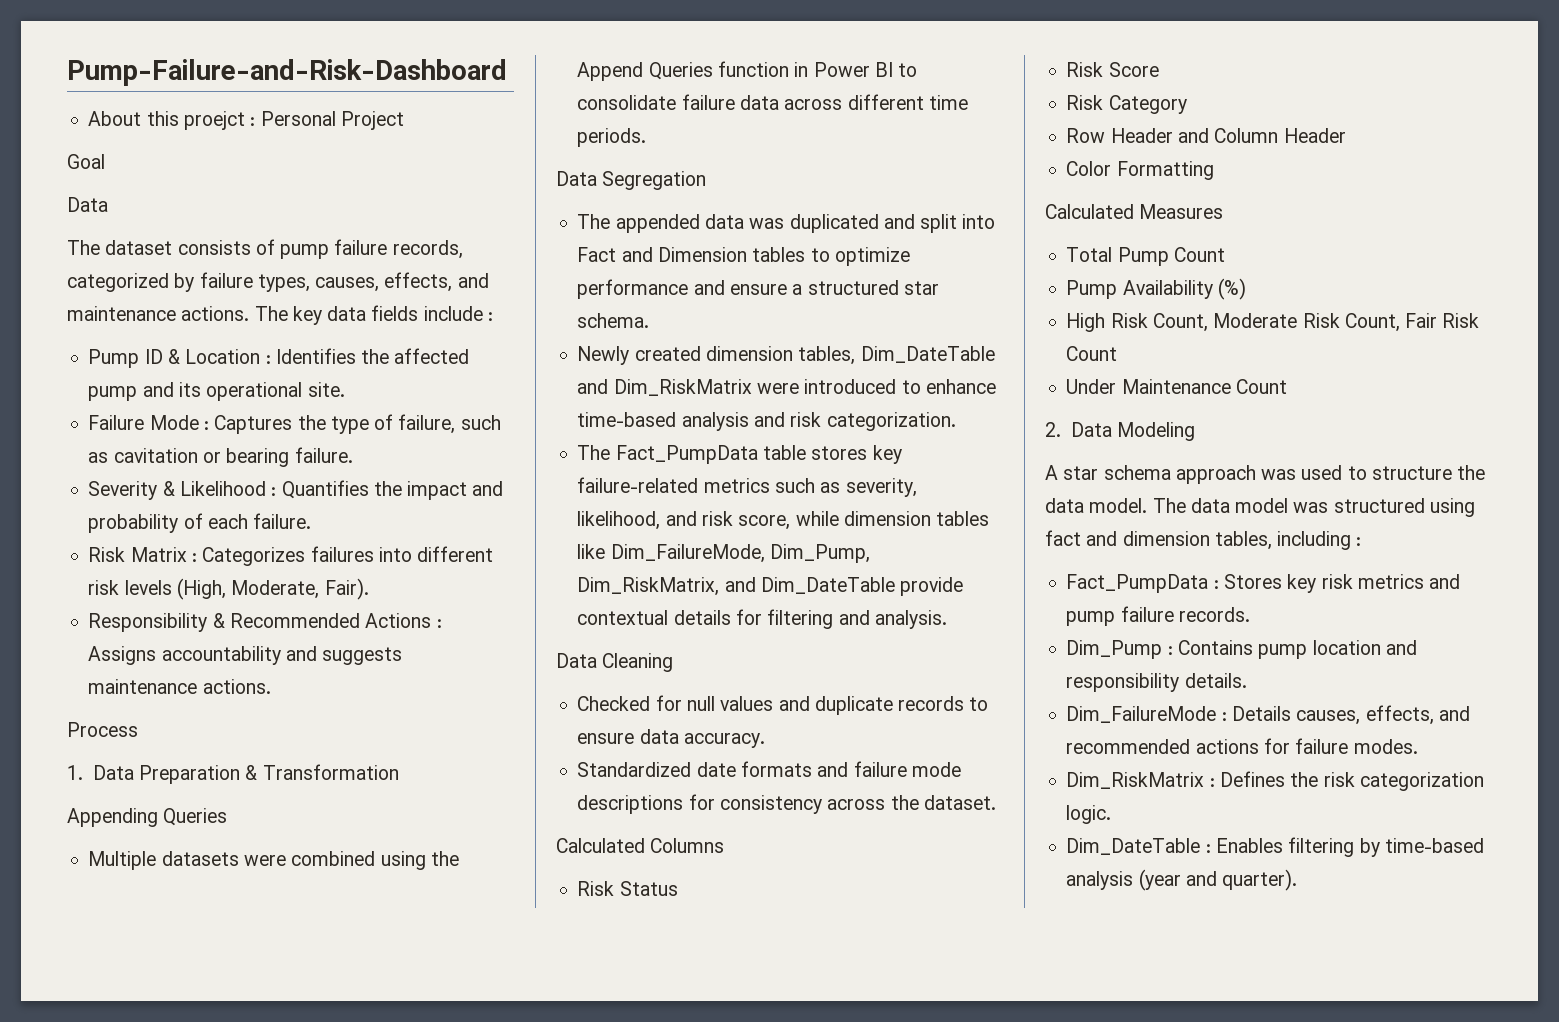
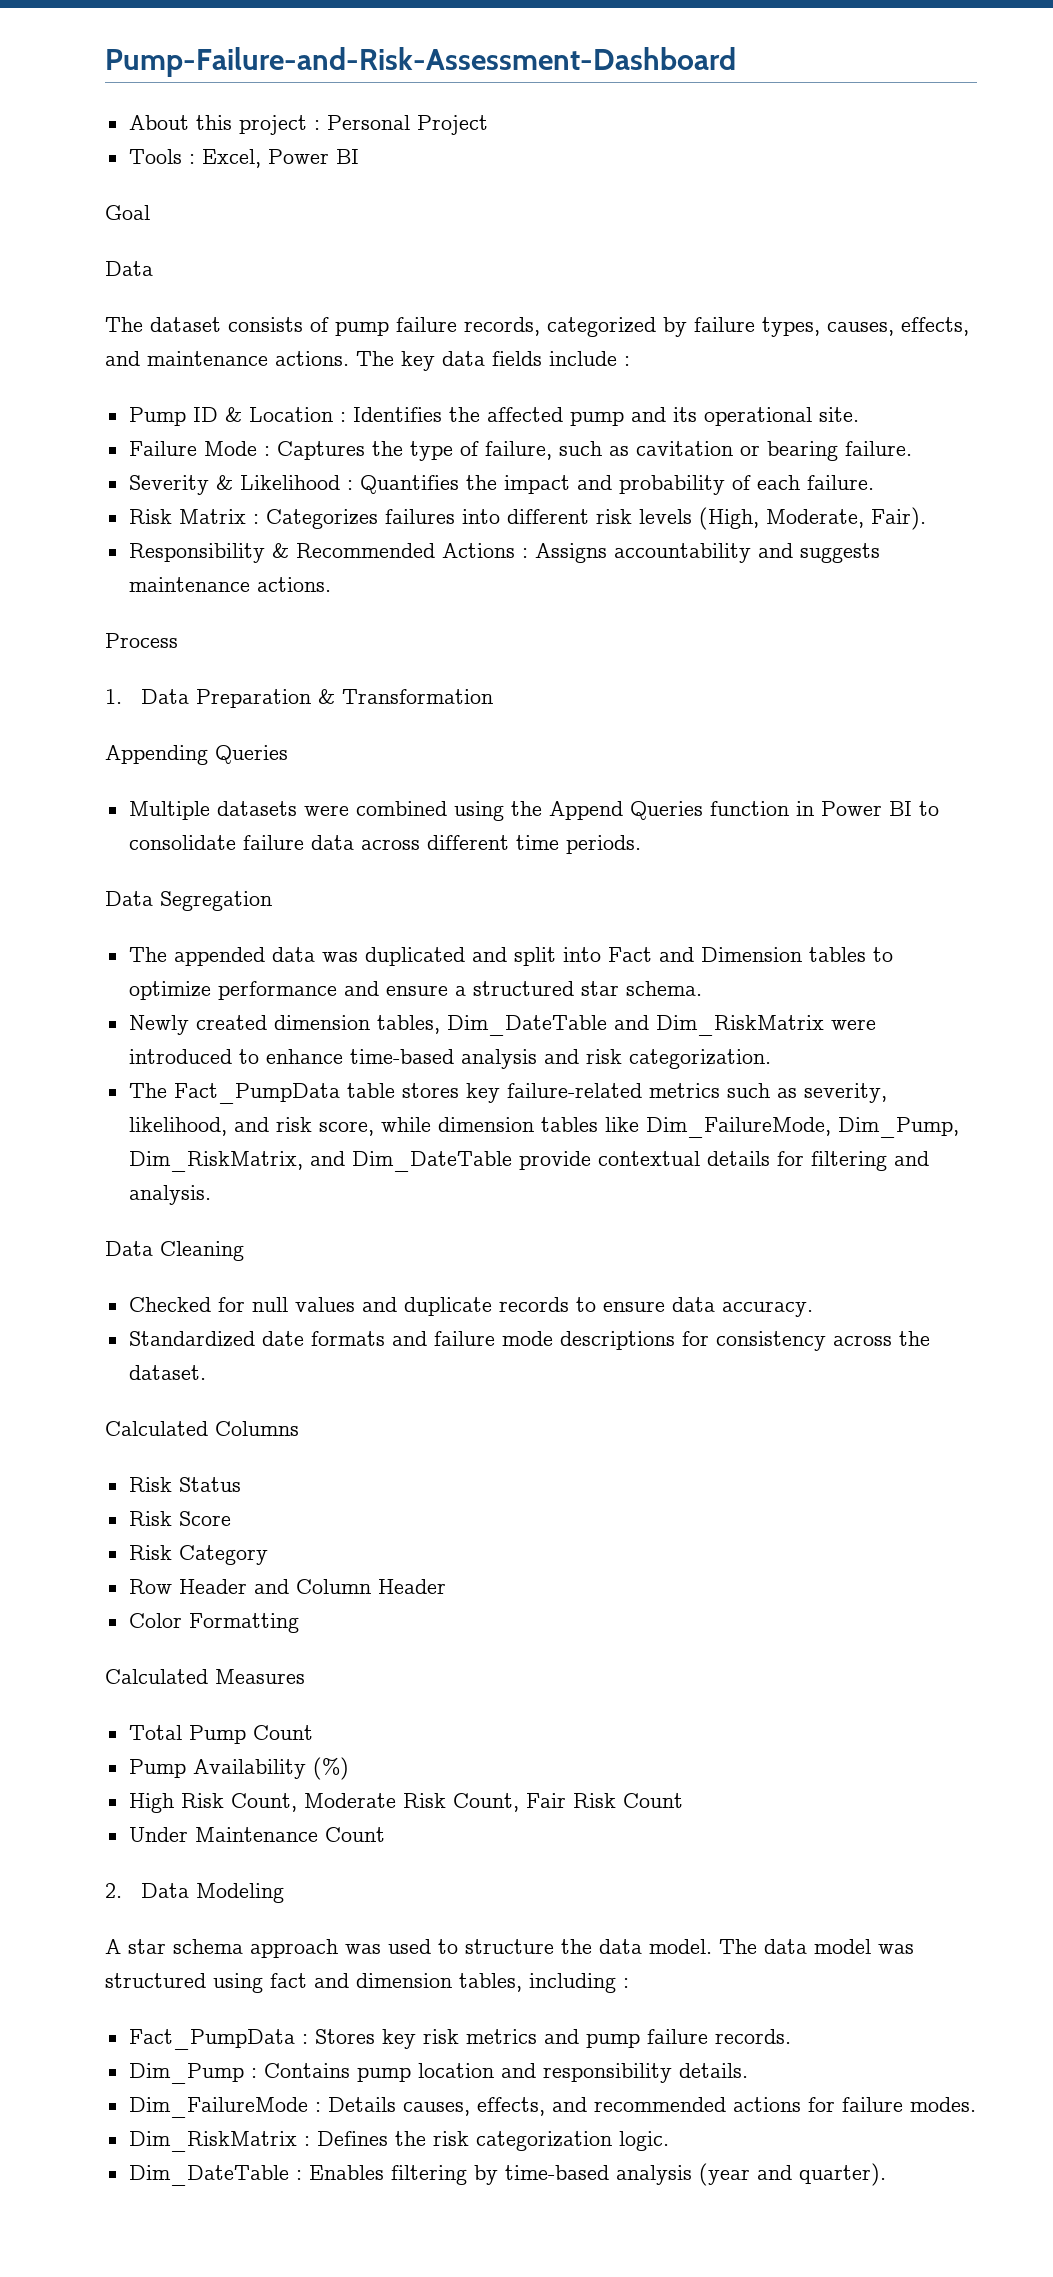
- Pump-Failure-and-Risk-Dashboard
+ Pump-Failure-and-Risk-Assessment-Dashboard
- About this proejct : Personal Project
+ About this project : Personal Project
+ Tools : Excel, Power BI

